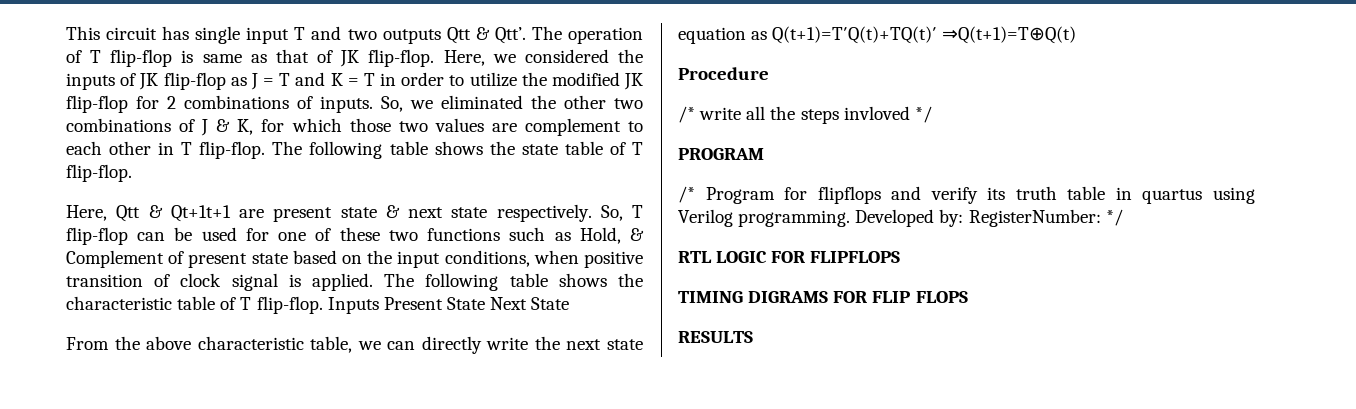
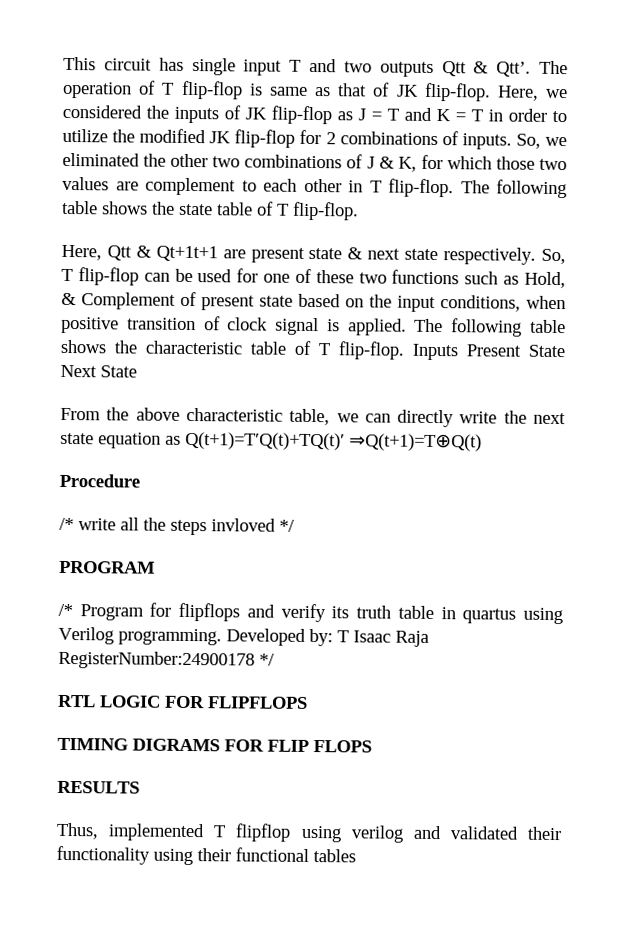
- Developed by: RegisterNumber: */
+ Developed by: T Isaac Raja RegisterNumber:24900178 */
+ Thus, implemented T flipflop using verilog and validated their functionality using their functional tables

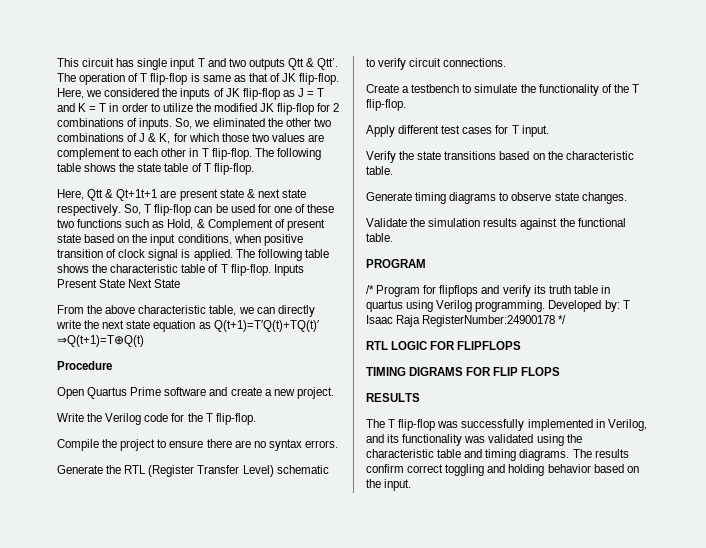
- /* write all the steps invloved */
+ Open Quartus Prime software and create a new project.
+ Write the Verilog code for the T flip-flop.
+ Compile the project to ensure there are no syntax errors.
+ Generate the RTL (Register Transfer Level) schematic to verify circuit connections.
+ Create a testbench to simulate the functionality of the T flip-flop.
+ Apply different test cases for T input.
+ Verify the state transitions based on the characteristic table.
+ Generate timing diagrams to observe state changes.
+ Validate the simulation results against the functional table.
- Thus, implemented T flipflop using verilog and validated their functionality using their functional tables
+ The T flip-flop was successfully implemented in Verilog, and its functionality was validated using the characteristic table and timing diagrams. The results confirm correct toggling and holding behavior based on the input.

